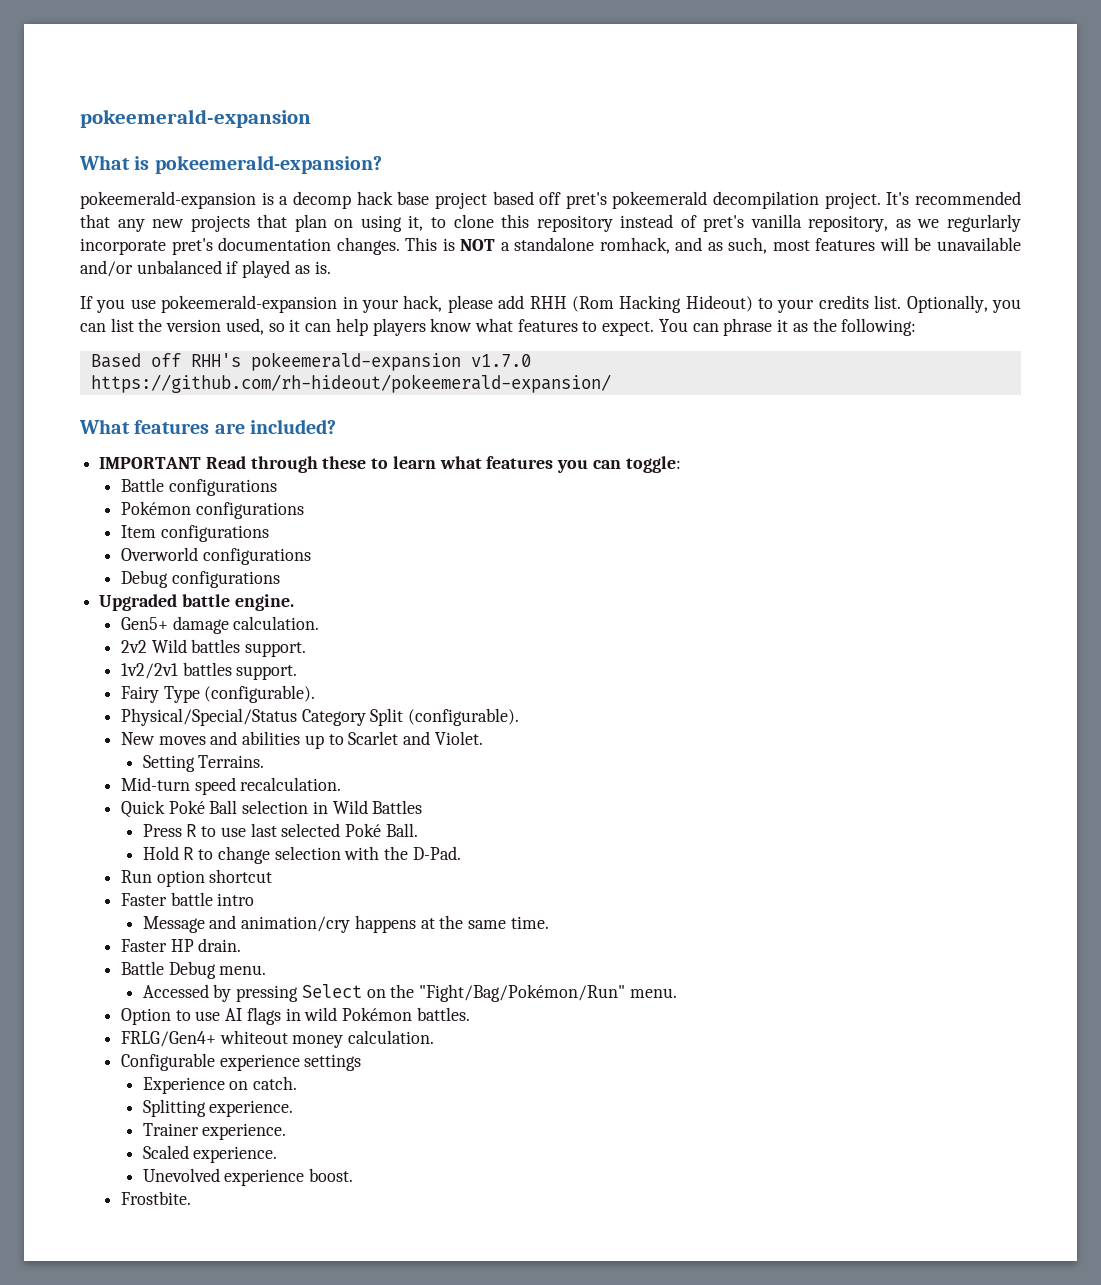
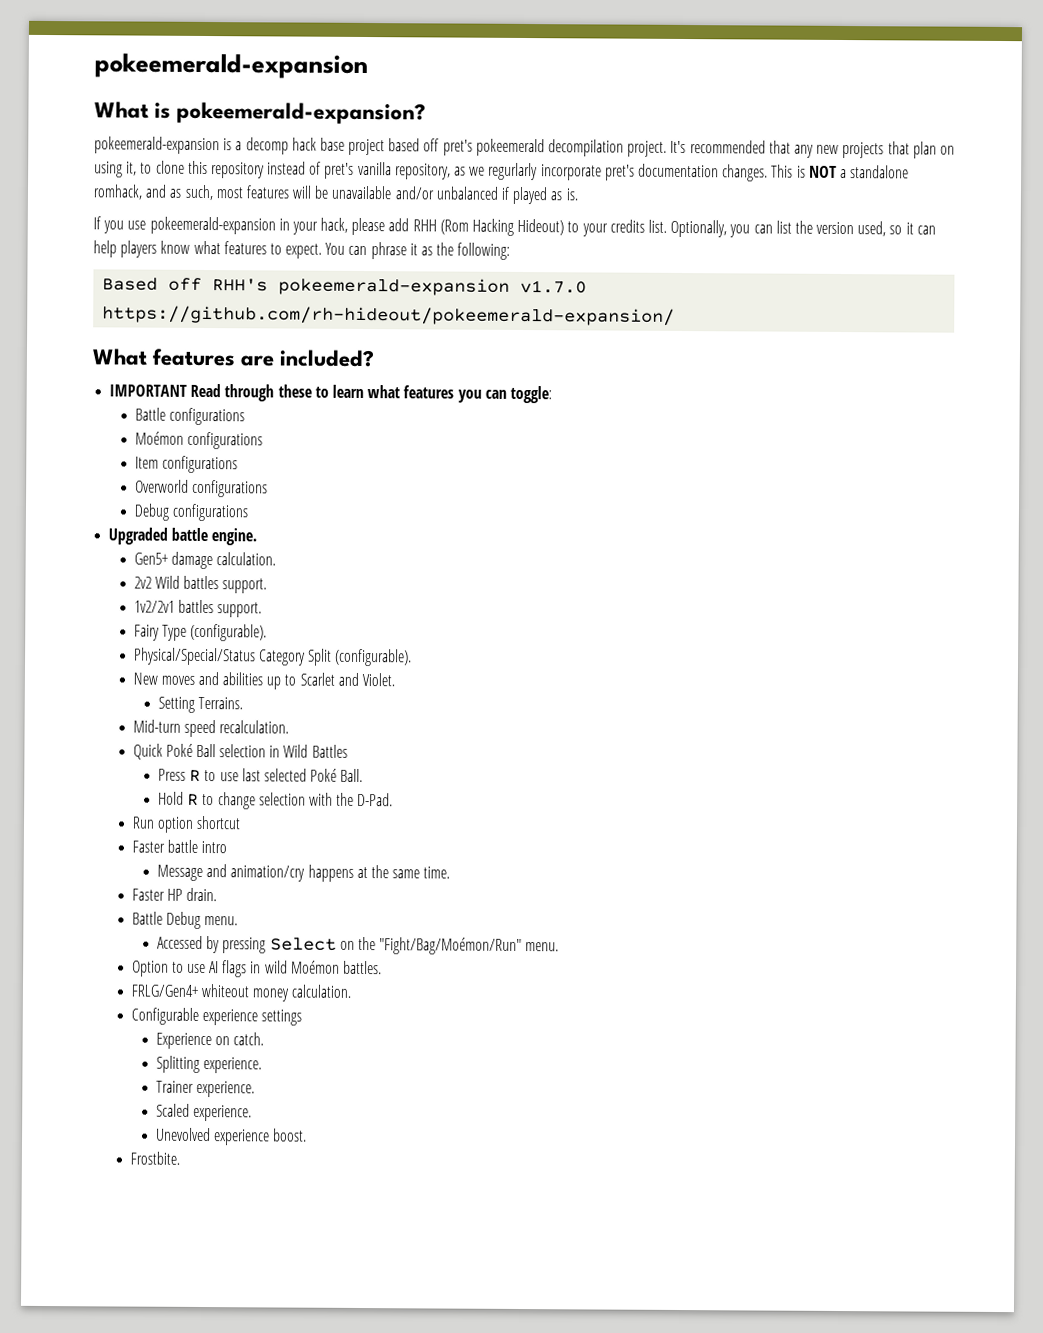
- Pokémon configurations
+ Moémon configurations
- Accessed by pressing Select on the "Fight/Bag/Pokémon/Run" menu.
+ Accessed by pressing Select on the "Fight/Bag/Moémon/Run" menu.
- Option to use AI flags in wild Pokémon battles.
+ Option to use AI flags in wild Moémon battles.

